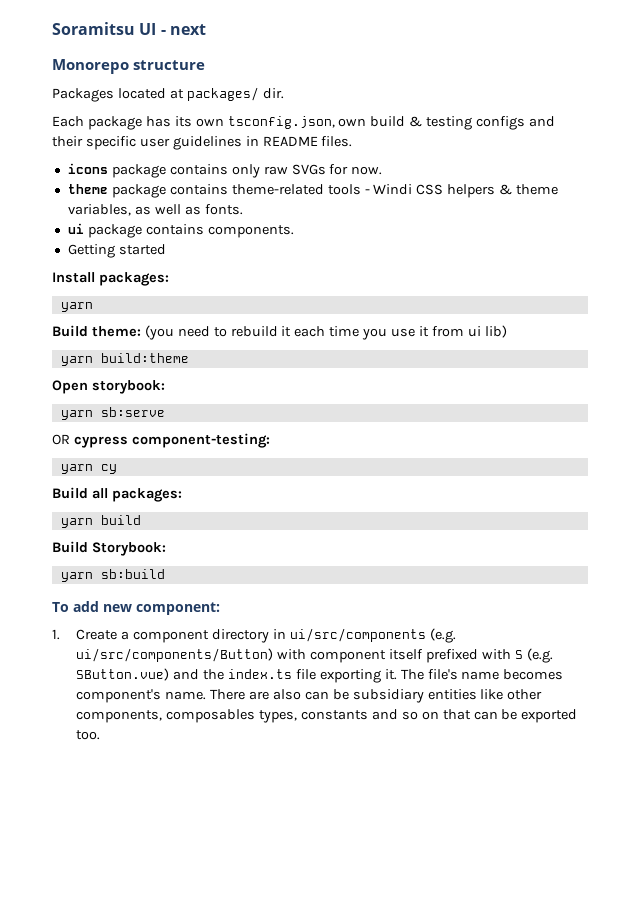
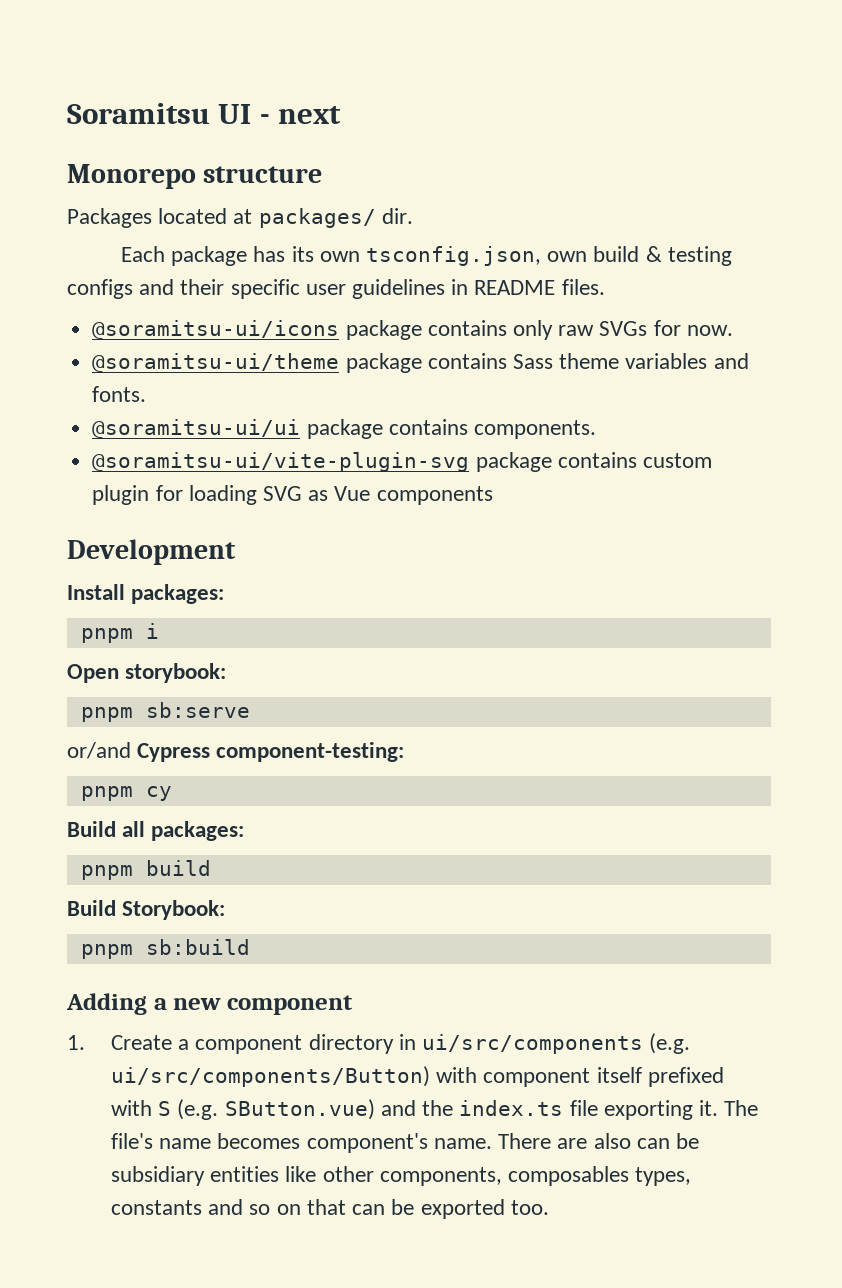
- icons package contains only raw SVGs for now.
+ @soramitsu-ui/icons package contains only raw SVGs for now.
- theme package contains theme-related tools - Windi CSS helpers & theme variables, as well as fonts.
+ @soramitsu-ui/theme package contains Sass theme variables and fonts.
- ui package contains components.
+ @soramitsu-ui/ui package contains components.
- Getting started
+ @soramitsu-ui/vite-plugin-svg package contains custom plugin for loading SVG as Vue components
+ Development
  Install packages:
- yarn
- Build theme: (you need to rebuild it each time you use it from ui lib)
- yarn build:theme
+ pnpm i
- yarn sb:serve
+ pnpm sb:serve
- OR cypress component-testing:
+ or/and Cypress component-testing:
- yarn cy
+ pnpm cy
- yarn build
+ pnpm build
- yarn sb:build
+ pnpm sb:build
- To add new component:
+ Adding a new component

